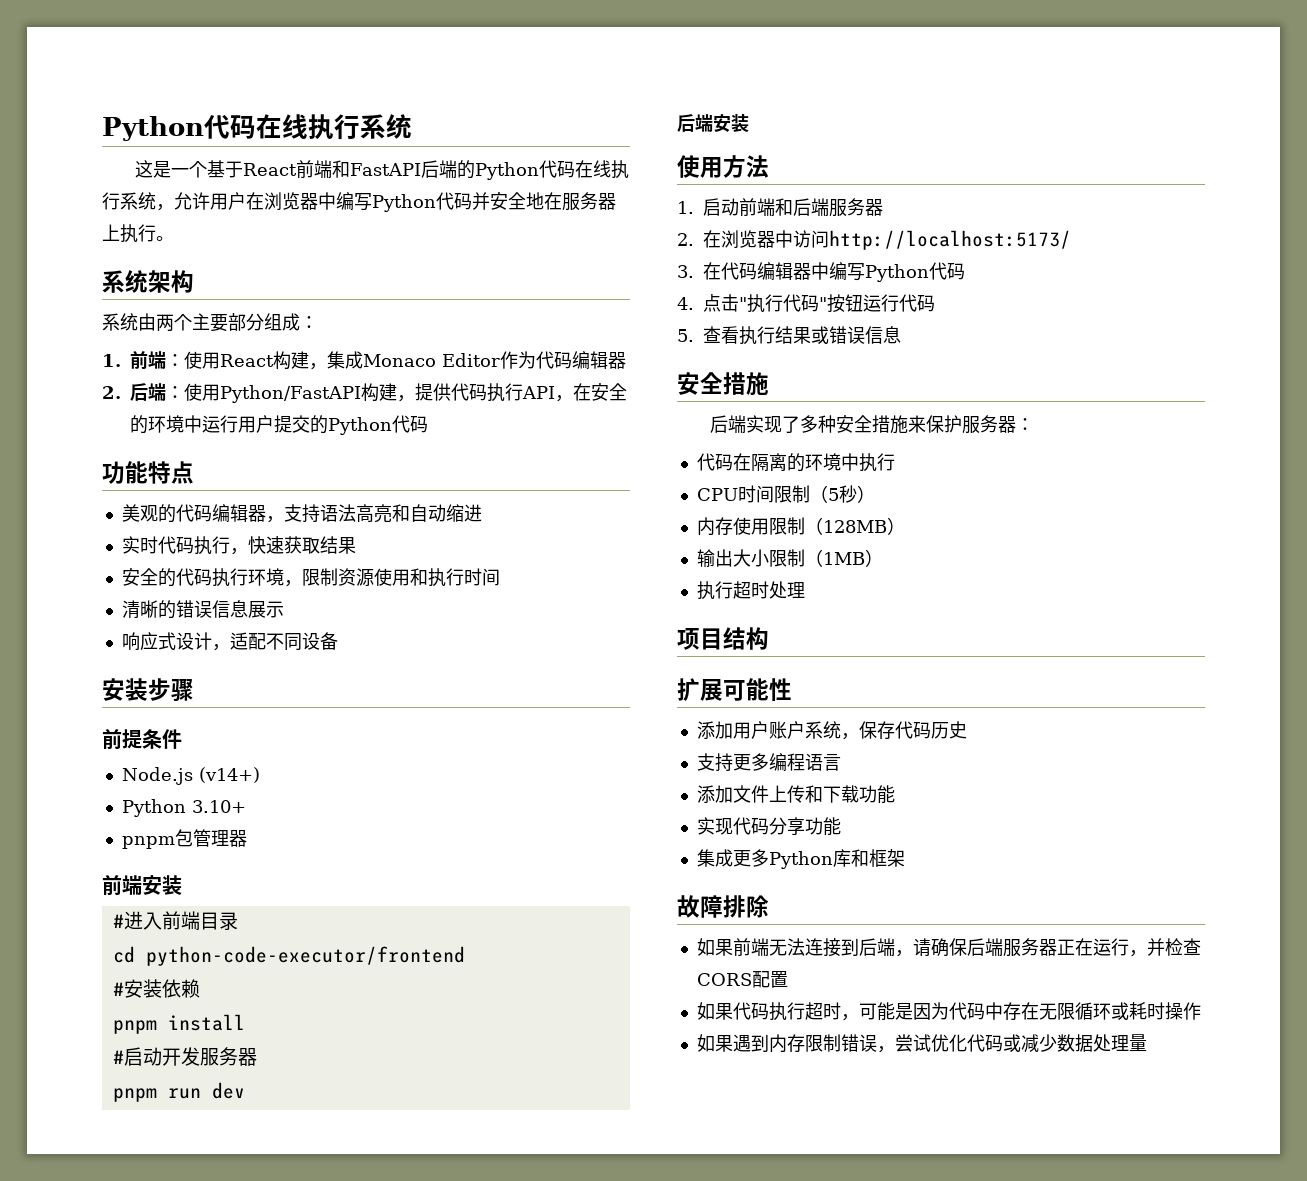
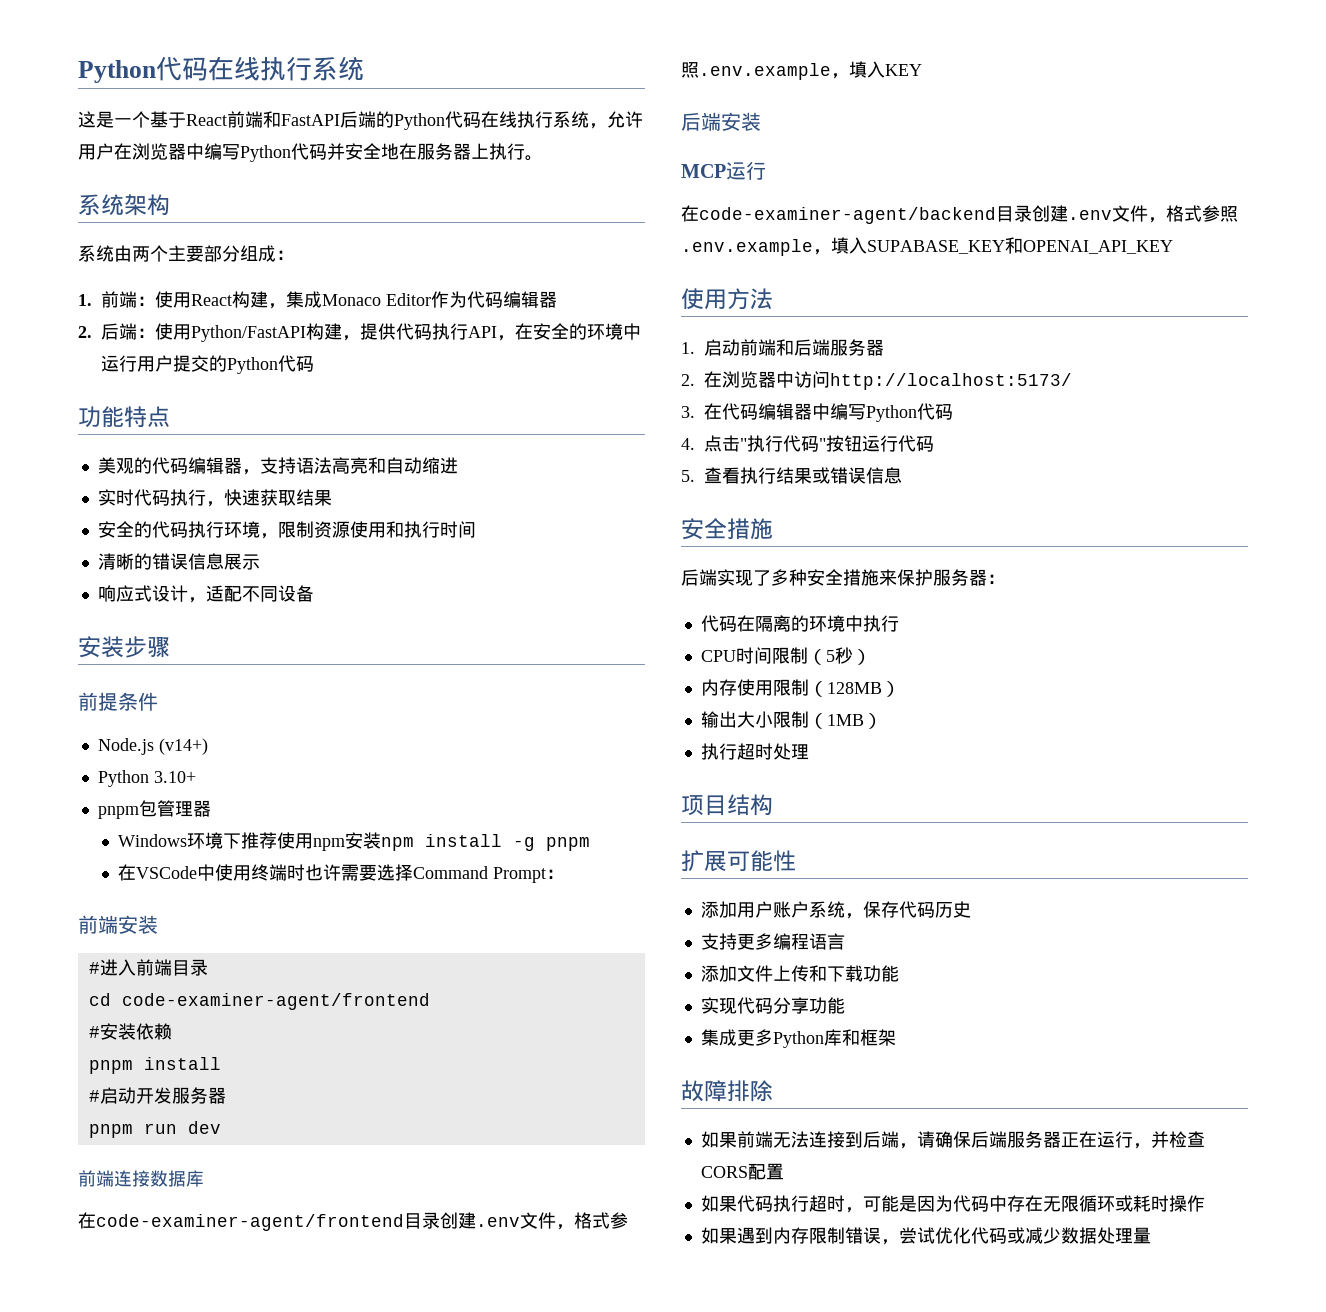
+ Windows环境下推荐使用npm安装npm install -g pnpm
+ 在VSCode中使用终端时也许需要选择Command Prompt：
- cd python-code-executor/frontend
+ cd code-examiner-agent/frontend
+ 前端连接数据库
+ 在code-examiner-agent/frontend目录创建.env文件，格式参照.env.example，填入KEY
  后端安装
+ MCP运行
+ 在code-examiner-agent/backend目录创建.env文件，格式参照.env.example，填入SUPABASE_KEY和OPENAI_API_KEY

